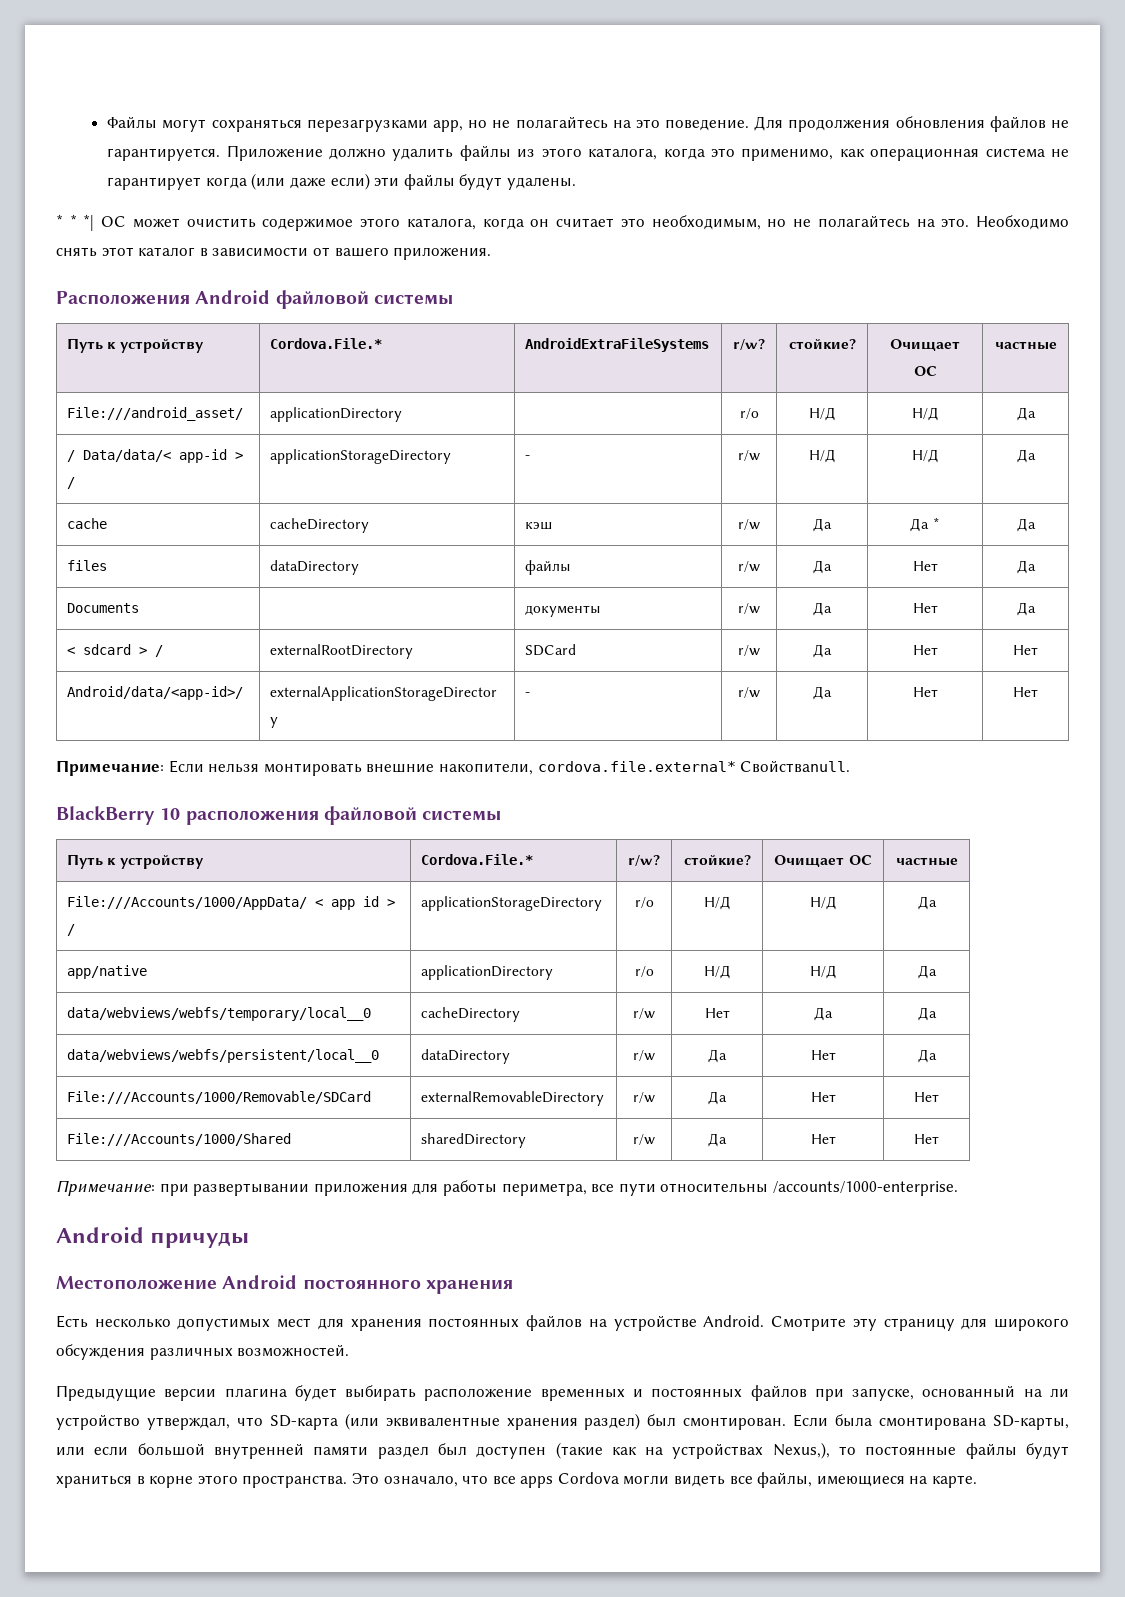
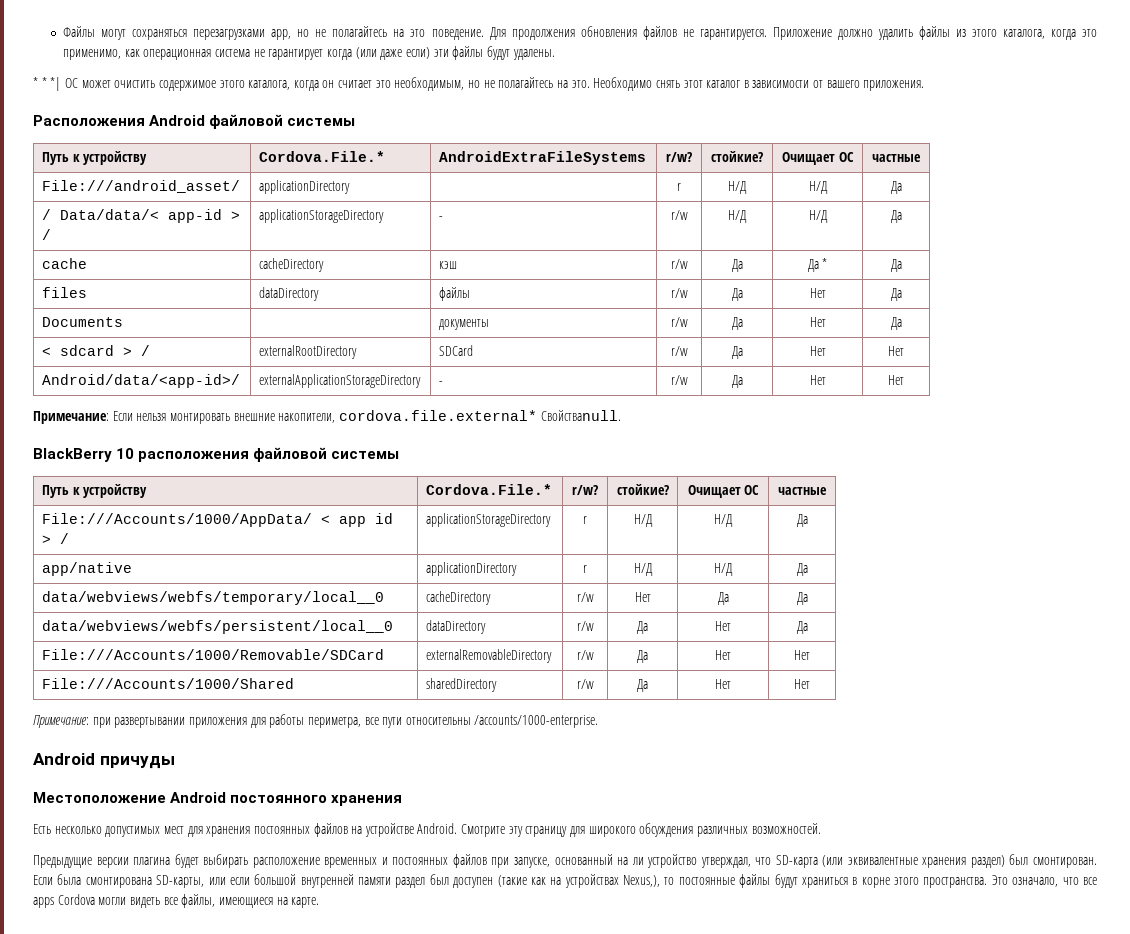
- File:///android_asset/ | applicationDirectory | | r/o | Н/Д | Н/Д | Да
+ File:///android_asset/ | applicationDirectory | | r | Н/Д | Н/Д | Да
- File:///Accounts/1000/AppData/ < app id > / | applicationStorageDirectory | r/o | Н/Д | Н/Д | Да
+ File:///Accounts/1000/AppData/ < app id > / | applicationStorageDirectory | r | Н/Д | Н/Д | Да
- app/native | applicationDirectory | r/o | Н/Д | Н/Д | Да
+ app/native | applicationDirectory | r | Н/Д | Н/Д | Да

